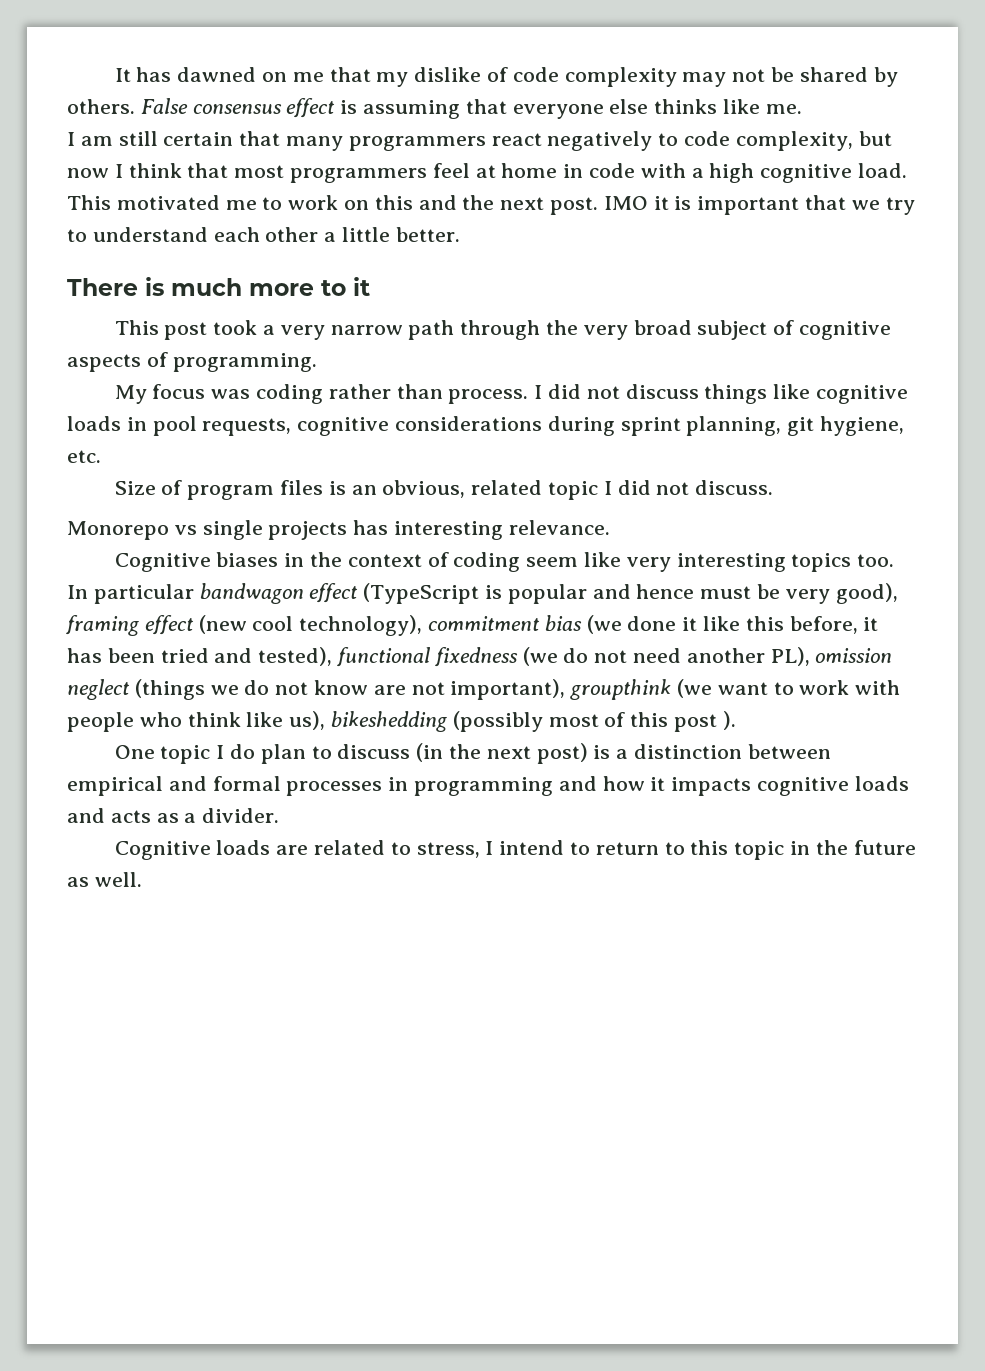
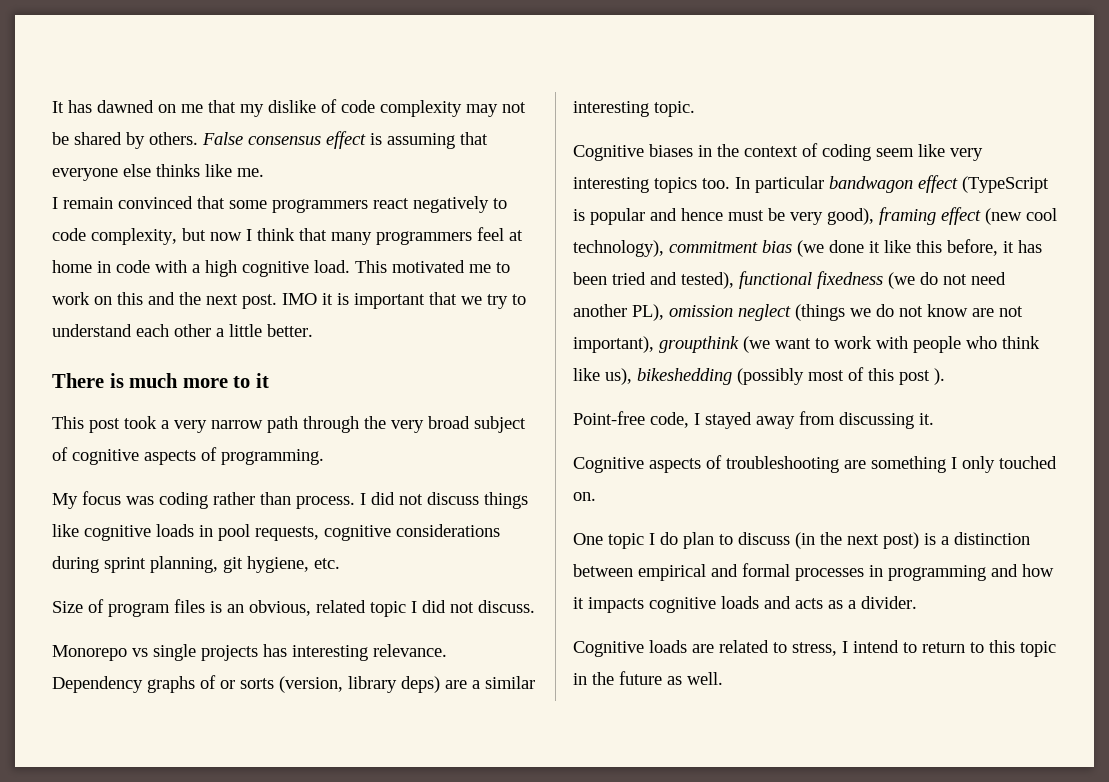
- I am still certain that many programmers react negatively to code complexity, but now I think that most programmers feel at home in code with a high cognitive load.
+ I remain convinced that some programmers react negatively to code complexity, but now I think that many programmers feel at home in code with a high cognitive load.
+ Dependency graphs of or sorts (version, library deps) are a similar interesting topic.
+ Point-free code, I stayed away from discussing it.
+ Cognitive aspects of troubleshooting are something I only touched on.

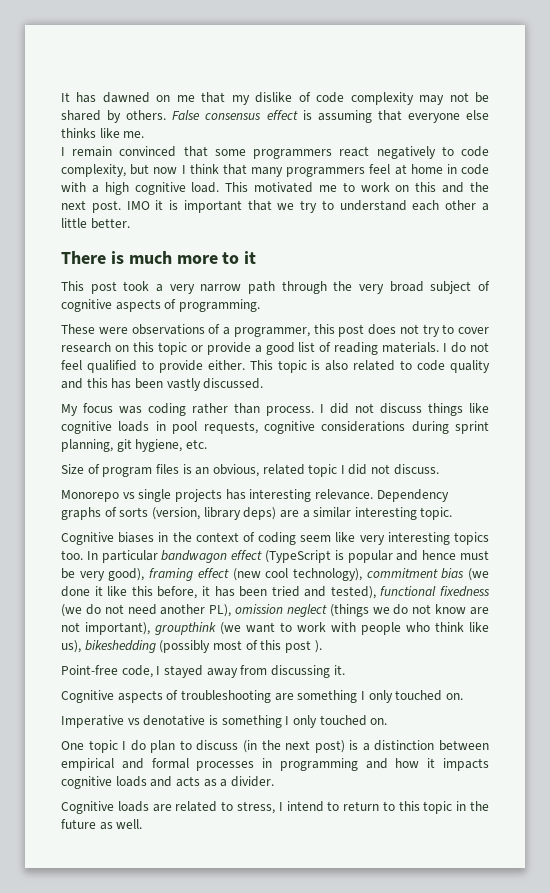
+ These were observations of a programmer, this post does not try to cover research on this topic or provide a good list of reading materials. I do not feel qualified to provide either. This topic is also related to code quality and this has been vastly discussed.
- Dependency graphs of or sorts (version, library deps) are a similar interesting topic.
+ Dependency graphs of sorts (version, library deps) are a similar interesting topic.
+ Imperative vs denotative is something I only touched on.

